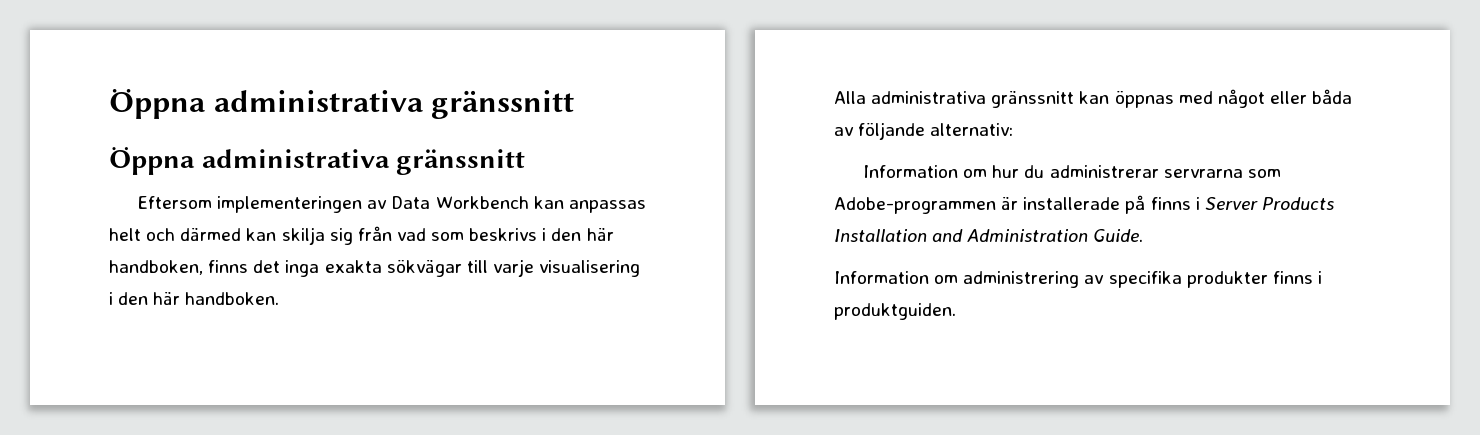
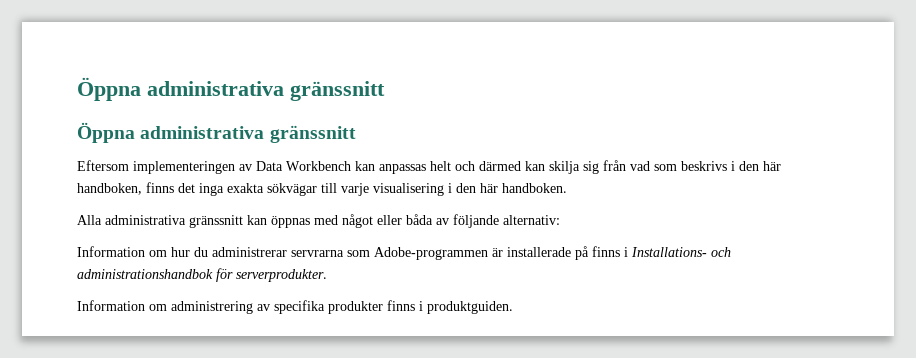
- Information om hur du administrerar servrarna som Adobe-programmen är installerade på finns i Server Products Installation and Administration Guide.
+ Information om hur du administrerar servrarna som Adobe-programmen är installerade på finns i Installations- och administrationshandbok för serverprodukter.

